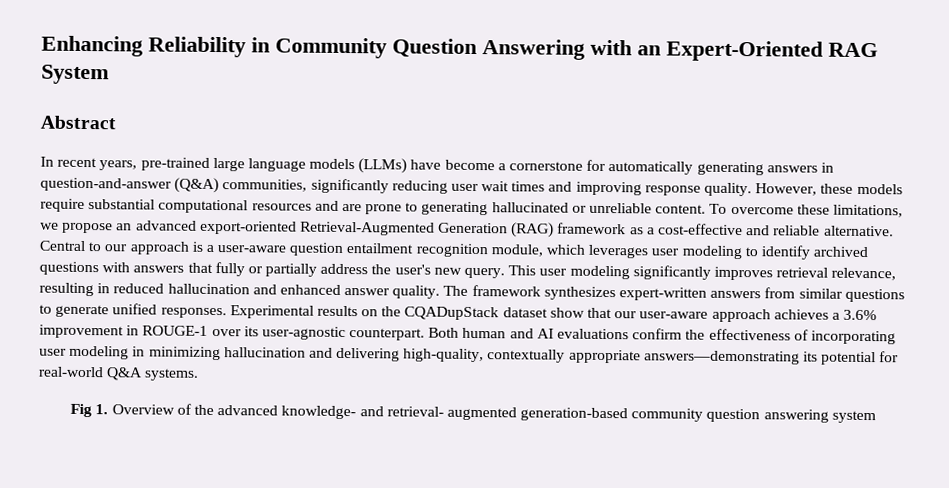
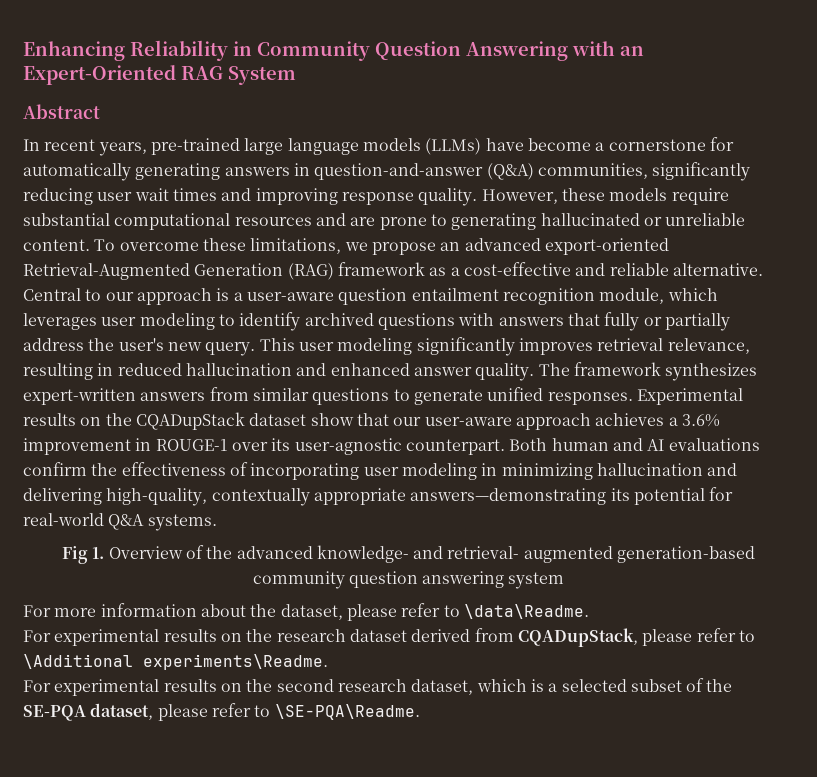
+ For more information about the dataset, please refer to \data\Readme.
+ For experimental results on the research dataset derived from CQADupStack, please refer to \Additional experiments\Readme.
+ For experimental results on the second research dataset, which is a selected subset of the SE-PQA dataset, please refer to \SE-PQA\Readme.

